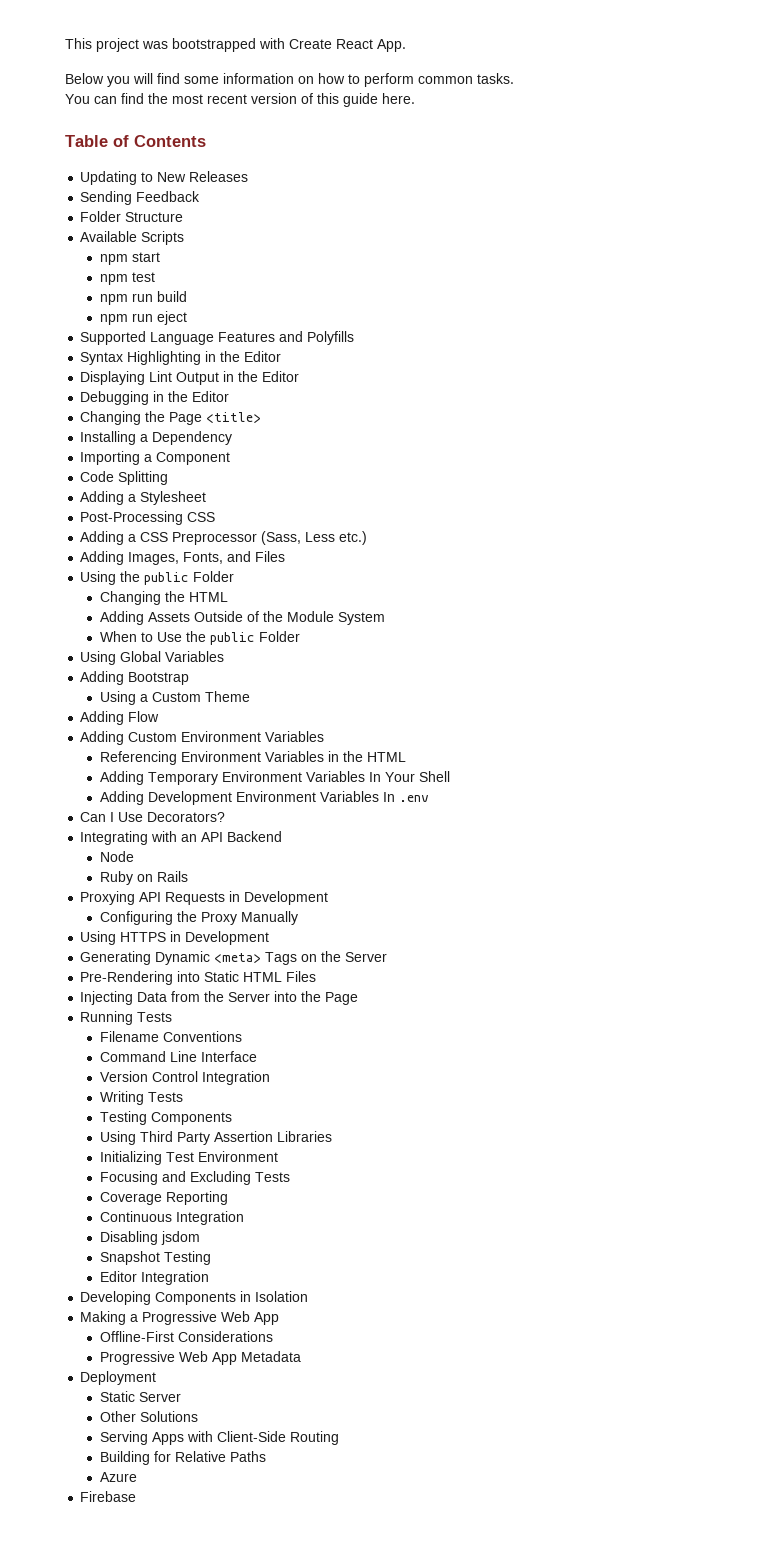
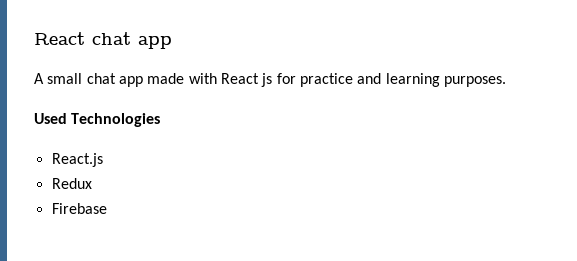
- This project was bootstrapped with Create React App.
- Below you will find some information on how to perform common tasks.
- You can find the most recent version of this guide here.
- Table of Contents
- Updating to New Releases
- Sending Feedback
- Folder Structure
- Available Scripts
- npm start
- npm test
- npm run build
- npm run eject
- Supported Language Features and Polyfills
- Syntax Highlighting in the Editor
- Displaying Lint Output in the Editor
- Debugging in the Editor
- Changing the Page <title>
- Installing a Dependency
- Importing a Component
- Code Splitting
- Adding a Stylesheet
- Post-Processing CSS
- Adding a CSS Preprocessor (Sass, Less etc.)
- Adding Images, Fonts, and Files
- Using the public Folder
- Changing the HTML
- Adding Assets Outside of the Module System
- When to Use the public Folder
- Using Global Variables
- Adding Bootstrap
- Using a Custom Theme
- Adding Flow
- Adding Custom Environment Variables
- Referencing Environment Variables in the HTML
- Adding Temporary Environment Variables In Your Shell
- Adding Development Environment Variables In .env
- Can I Use Decorators?
- Integrating with an API Backend
- Node
- Ruby on Rails
- Proxying API Requests in Development
- Configuring the Proxy Manually
- Using HTTPS in Development
- Generating Dynamic <meta> Tags on the Server
- Pre-Rendering into Static HTML Files
- Injecting Data from the Server into the Page
- Running Tests
- Filename Conventions
- Command Line Interface
- Version Control Integration
- Writing Tests
- Testing Components
- Using Third Party Assertion Libraries
- Initializing Test Environment
- Focusing and Excluding Tests
- Coverage Reporting
- Continuous Integration
- Disabling jsdom
- Snapshot Testing
- Editor Integration
- Developing Components in Isolation
- Making a Progressive Web App
- Offline-First Considerations
- Progressive Web App Metadata
- Deployment
- Static Server
- Other Solutions
- Serving Apps with Client-Side Routing
- Building for Relative Paths
- Azure
+ React chat app
+ A small chat app made with React js for practice and learning purposes.
+ Used Technologies
+ React.js
+ Redux

